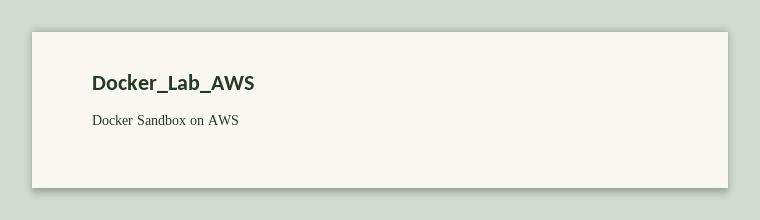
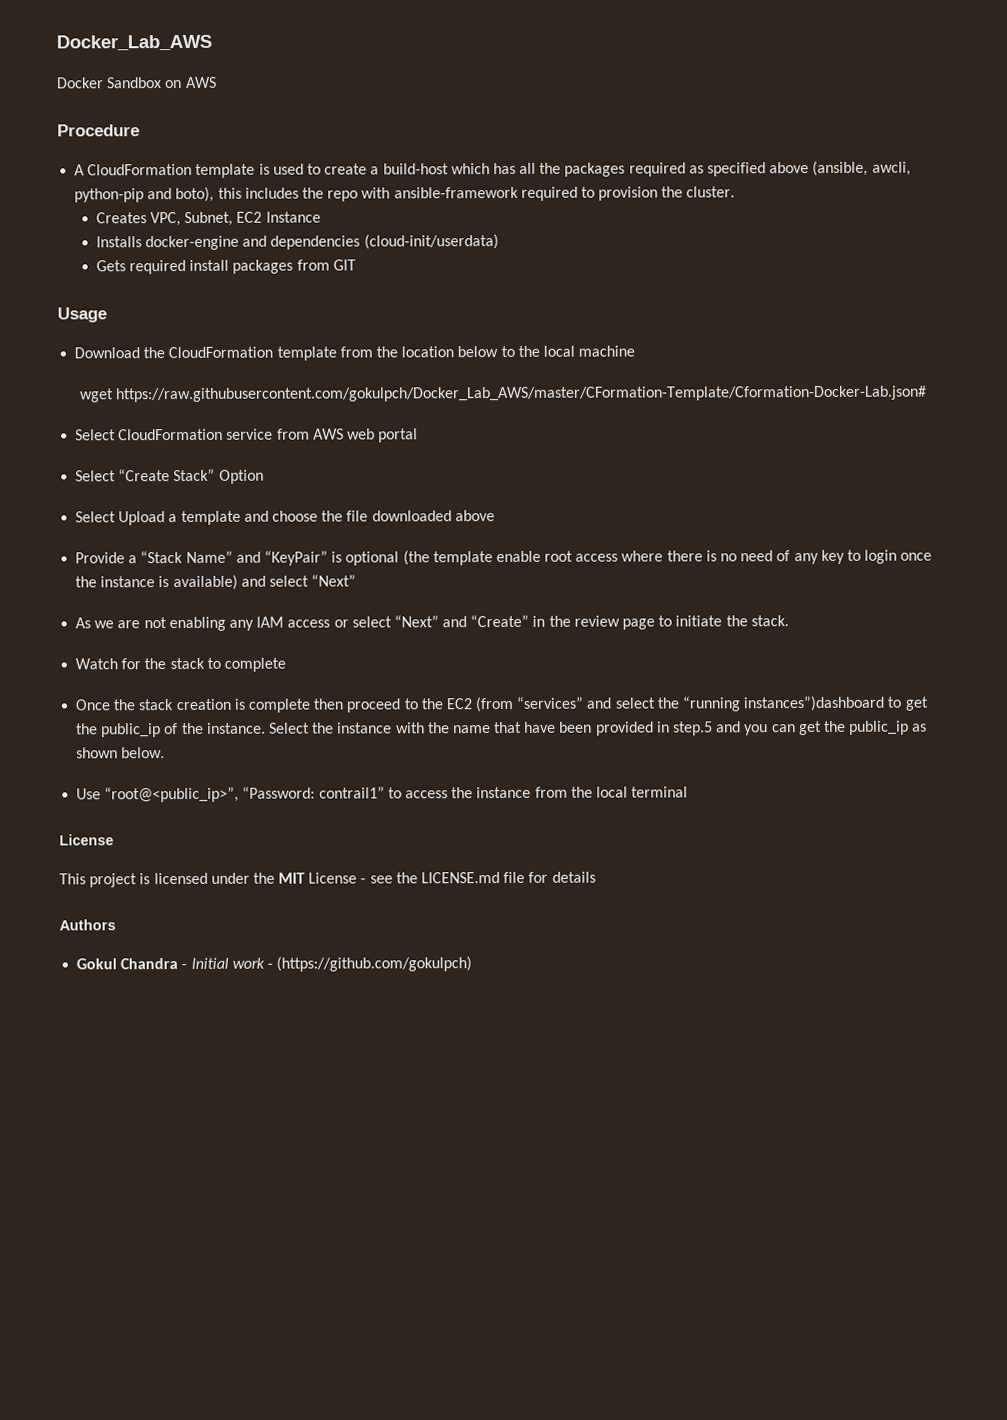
+ Procedure
+ A CloudFormation template is used to create a build-host which has all the packages required as specified above (ansible, awcli, python-pip and boto), this includes the repo with ansible-framework required to provision the cluster.
+ Creates VPC, Subnet, EC2 Instance
+ Installs docker-engine and dependencies (cloud-init/userdata)
+ Gets required install packages from GIT
+ Usage
+ Download the CloudFormation template from the location below to the local machine
+ wget https://raw.githubusercontent.com/gokulpch/Docker_Lab_AWS/master/CFormation-Template/Cformation-Docker-Lab.json#
+ Select CloudFormation service from AWS web portal
+ Select “Create Stack” Option
+ Select Upload a template and choose the file downloaded above
+ Provide a “Stack Name” and “KeyPair” is optional (the template enable root access where there is no need of any key to login once the instance is available) and select “Next”
+ As we are not enabling any IAM access or select “Next” and “Create” in the review page to initiate the stack.
+ Watch for the stack to complete
+ Once the stack creation is complete then proceed to the EC2 (from “services” and select the “running instances”)dashboard to get the public_ip of the instance. Select the instance with the name that have been provided in step.5 and you can get the public_ip as shown below.
+ Use “root@<public_ip>”, “Password: contrail1” to access the instance from the local terminal
+ License
+ This project is licensed under the MIT License - see the LICENSE.md file for details
+ Authors
+ Gokul Chandra - Initial work - (https://github.com/gokulpch)

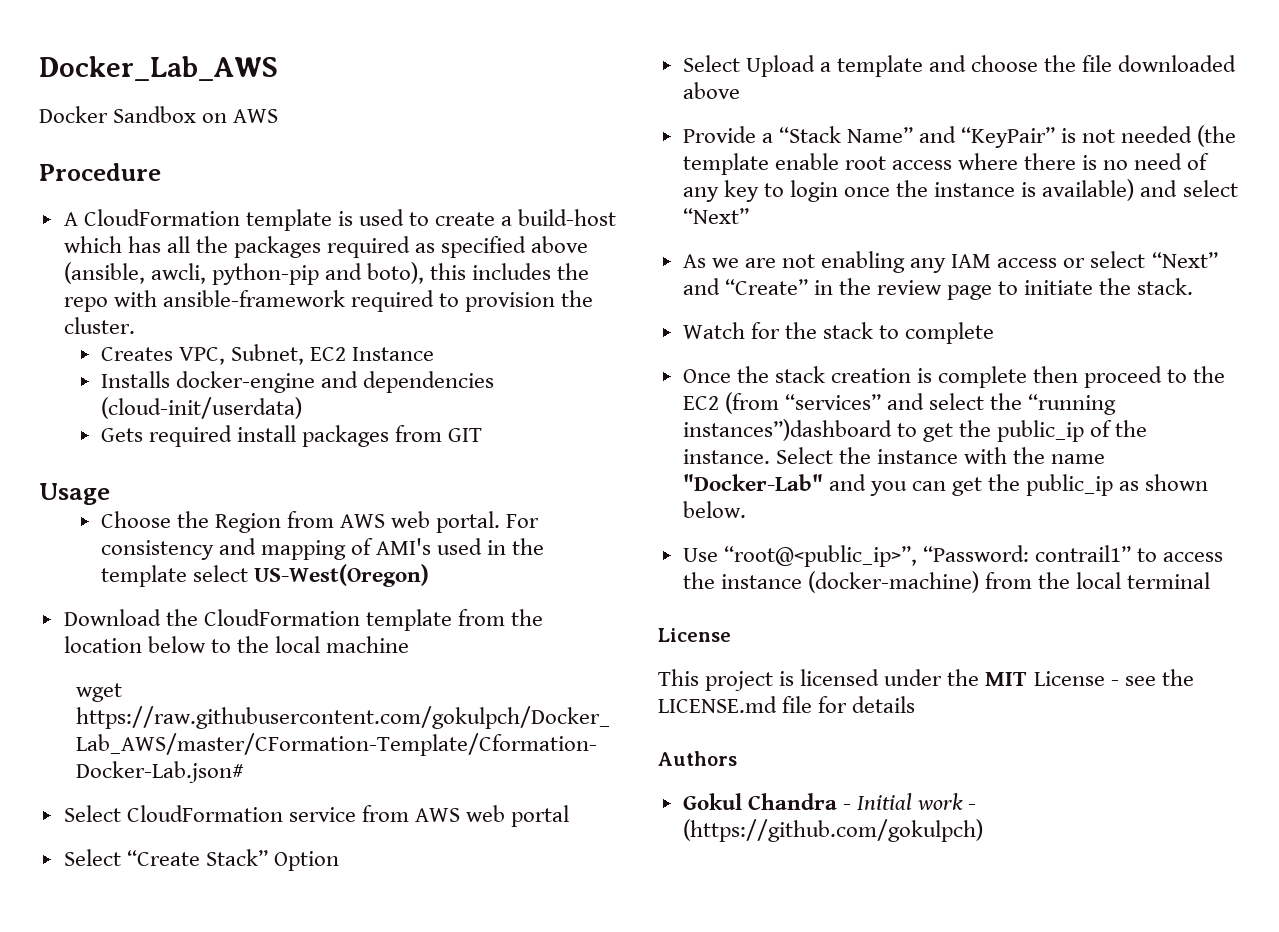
+ Choose the Region from AWS web portal. For consistency and mapping of AMI's used in the template select US-West(Oregon)
- Provide a “Stack Name” and “KeyPair” is optional (the template enable root access where there is no need of any key to login once the instance is available) and select “Next”
+ Provide a “Stack Name” and “KeyPair” is not needed (the template enable root access where there is no need of any key to login once the instance is available) and select “Next”
- Select the instance with the name that have been provided in step.5 and you can get the public_ip as shown below.
+ Select the instance with the name "Docker-Lab" and you can get the public_ip as shown below.
- Use “root@<public_ip>”, “Password: contrail1” to access the instance from the local terminal
+ Use “root@<public_ip>”, “Password: contrail1” to access the instance (docker-machine) from the local terminal

